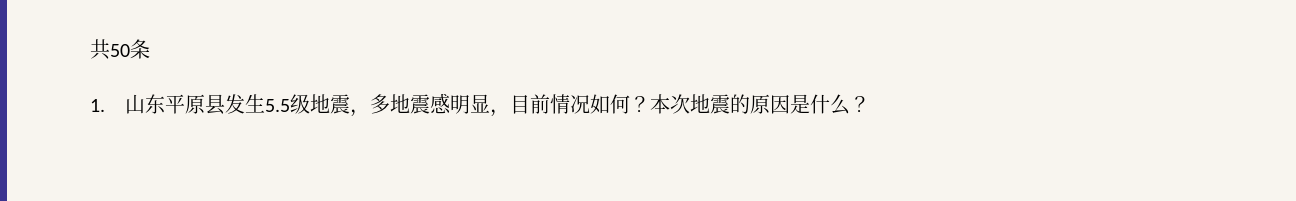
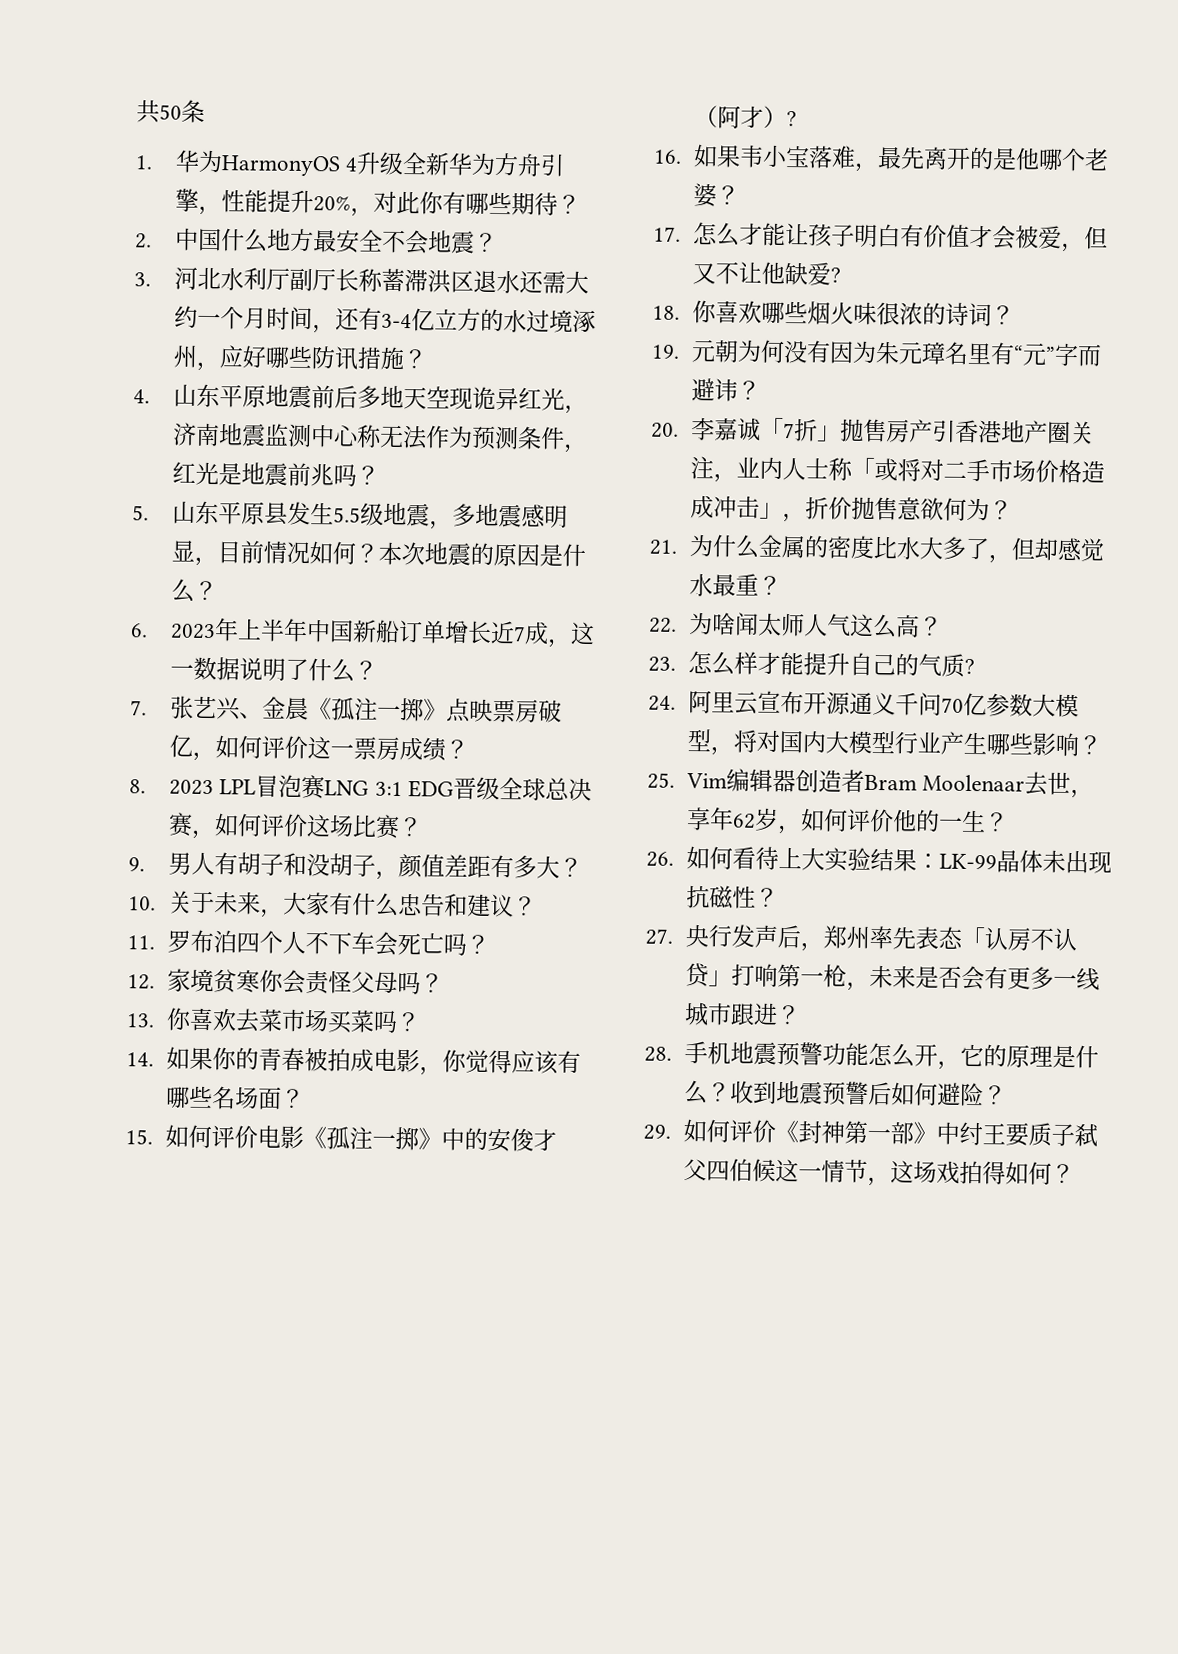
- 1.山东平原县发生5.5级地震，多地震感明显，目前情况如何？
+ 1.华为HarmonyOS 4升级全新华为方舟引擎，性能提升20%，对此你有哪些期待？
+ 2.中国什么地方最安全不会地震？
+ 3.河北水利厅副厅长称蓄滞洪区退水还需大约一个月时间，还有3-4亿立方的水过境涿州，应好哪些防讯措施？
+ 4.山东平原地震前后多地天空现诡异红光，济南地震监测中心称无法作为预测条件，红光是地震前兆吗？
+ 5.山东平原县发生5.5级地震，多地震感明显，目前情况如何？
+ 6. 2023年上半年中国新船订单增长近7成，这一数据说明了什么？
+ 7.张艺兴、金晨《孤注一掷》点映票房破亿，如何评价这一票房成绩？
+ 8. 2023 LPL冒泡赛LNG 3:1 EDG晋级全球总决赛，如何评价这场比赛？
+ 9.男人有胡子和没胡子，颜值差距有多大？
+ 10.关于未来，大家有什么忠告和建议？
+ 11.罗布泊四个人不下车会死亡吗？
+ 12.家境贫寒你会责怪父母吗？
+ 13.你喜欢去菜市场买菜吗？
+ 14.如果你的青春被拍成电影，你觉得应该有哪些名场面？
+ 15.如何评价电影《孤注一掷》中的安俊才（阿才）?
+ 16.如果韦小宝落难，最先离开的是他哪个老婆？
+ 17.怎么才能让孩子明白有价值才会被爱，但又不让他缺爱?
+ 18.你喜欢哪些烟火味很浓的诗词？
+ 19.元朝为何没有因为朱元璋名里有“元”字而避讳？
+ 20.李嘉诚「7折」抛售房产引香港地产圈关注，业内人士称「或将对二手市场价格造成冲击」，折价抛售意欲何为？
+ 21.为什么金属的密度比水大多了，但却感觉水最重？
+ 22.为啥闻太师人气这么高？
+ 23.怎么样才能提升自己的气质?
+ 24.阿里云宣布开源通义千问70亿参数大模型，将对国内大模型行业产生哪些影响？
+ 25. Vim编辑器创造者Bram Moolenaar去世，享年62岁，如何评价他的一生？
+ 26.如何看待上大实验结果：LK-99晶体未出现抗磁性？
+ 27.央行发声后，郑州率先表态「认房不认贷」打响第一枪，未来是否会有更多一线城市跟进？
+ 28.手机地震预警功能怎么开，它的原理是什么？收到地震预警后如何避险？
+ 29.如何评价《封神第一部》中纣王要质子弑父四伯候这一情节，这场戏拍得如何？

